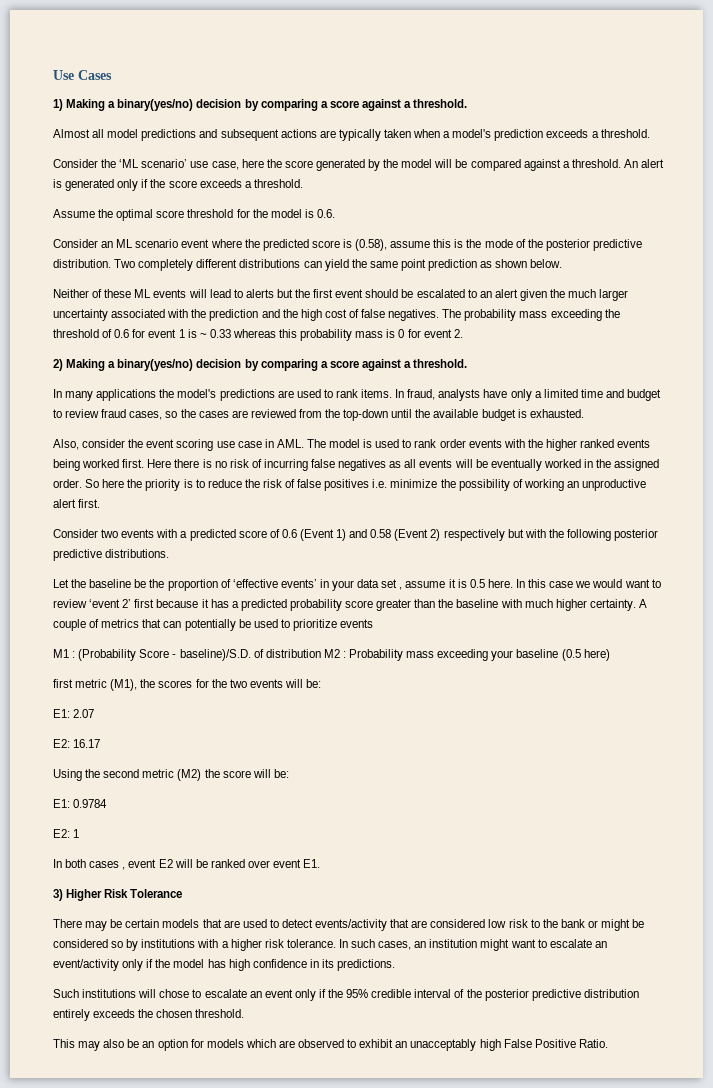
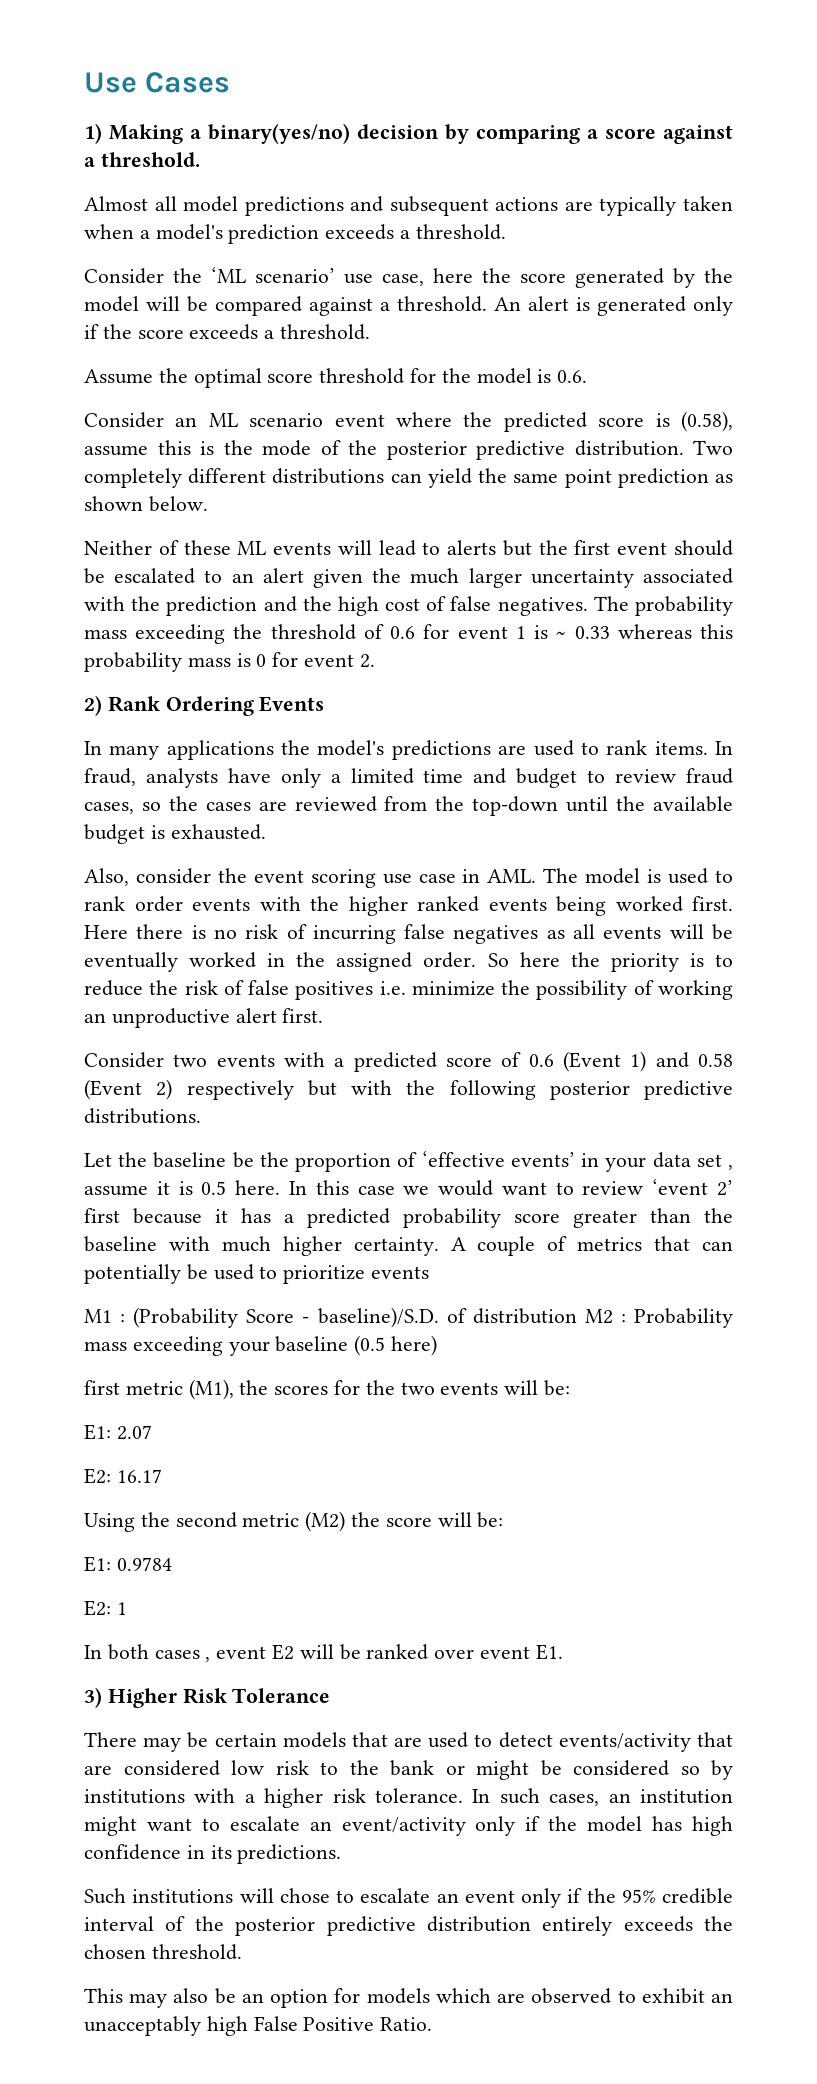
- 2) Making a binary(yes/no) decision by comparing a score against a threshold.
+ 2) Rank Ordering Events

